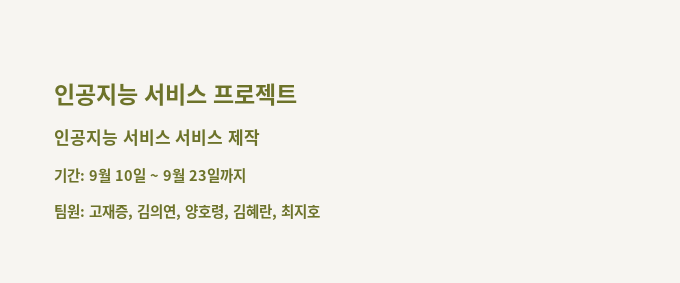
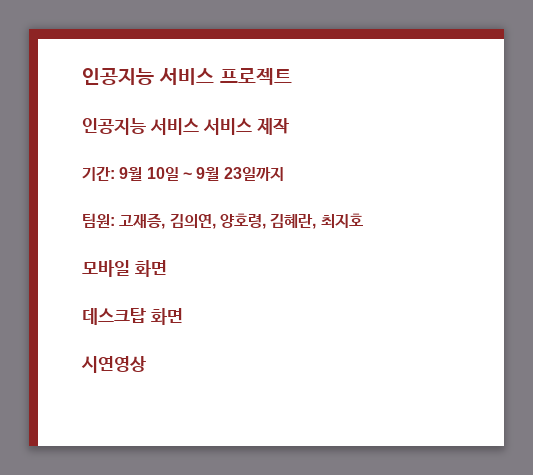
+ 모바일 화면
+ 데스크탑 화면
+ 시연영상

